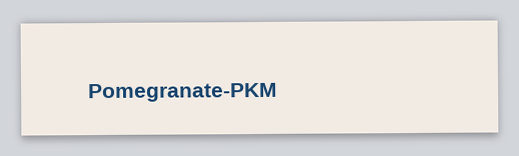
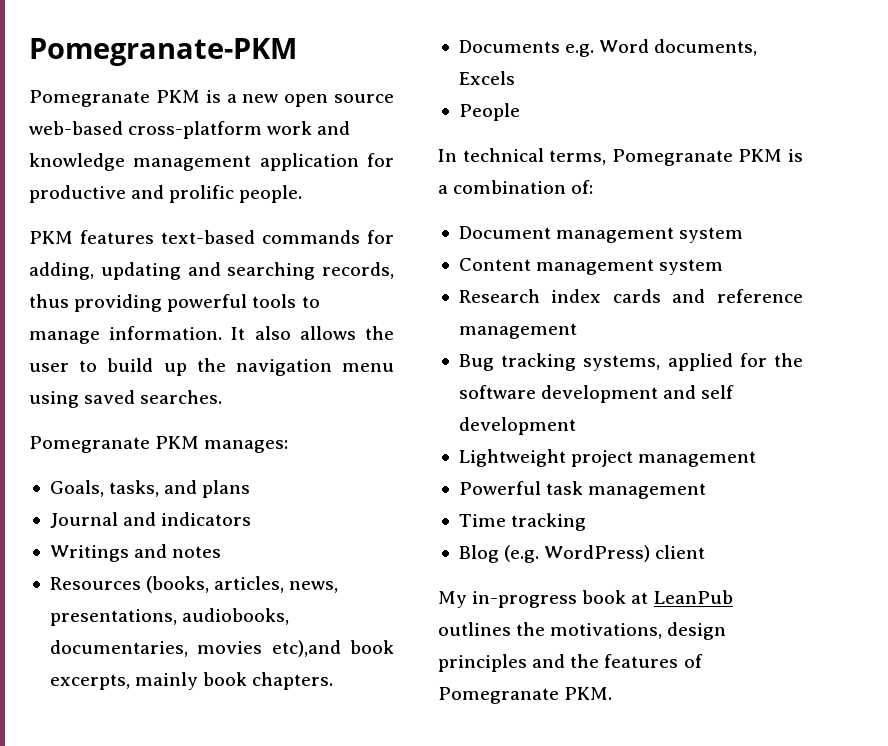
+ Pomegranate PKM is a new open source web-based cross-platform work and knowledge management application for productive and prolific people.
+ PKM features text-based commands for adding, updating and searching records, thus providing powerful tools to manage information. It also allows the user to build up the navigation menu using saved searches.
+ Pomegranate PKM manages:
+ Goals, tasks, and plans
+ Journal and indicators
+ Writings and notes
+ Resources (books, articles, news, presentations, audiobooks, documentaries, movies etc),and book excerpts, mainly book chapters.
+ Documents e.g. Word documents, Excels
+ People
+ In technical terms, Pomegranate PKM is a combination of:
+ Document management system
+ Content management system
+ Research index cards and reference management
+ Bug tracking systems, applied for the software development and self development
+ Lightweight project management
+ Powerful task management
+ Time tracking
+ Blog (e.g. WordPress) client
+ My in-progress book at LeanPub outlines the motivations, design principles and the features of Pomegranate PKM.

